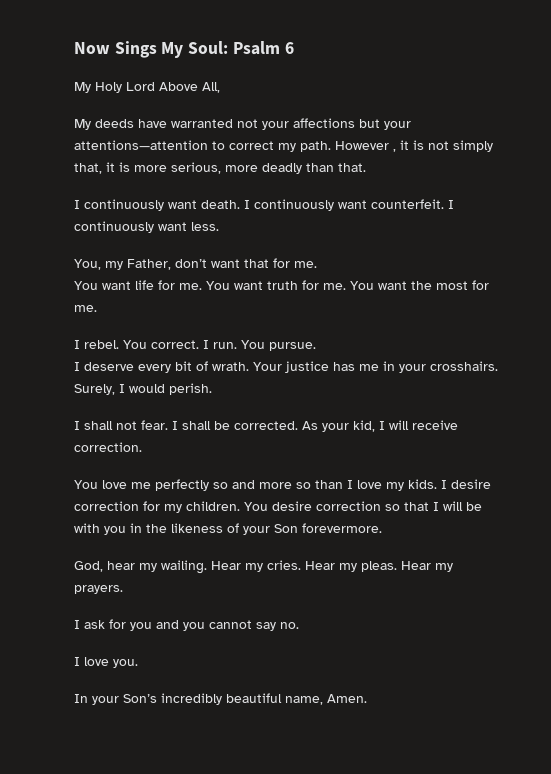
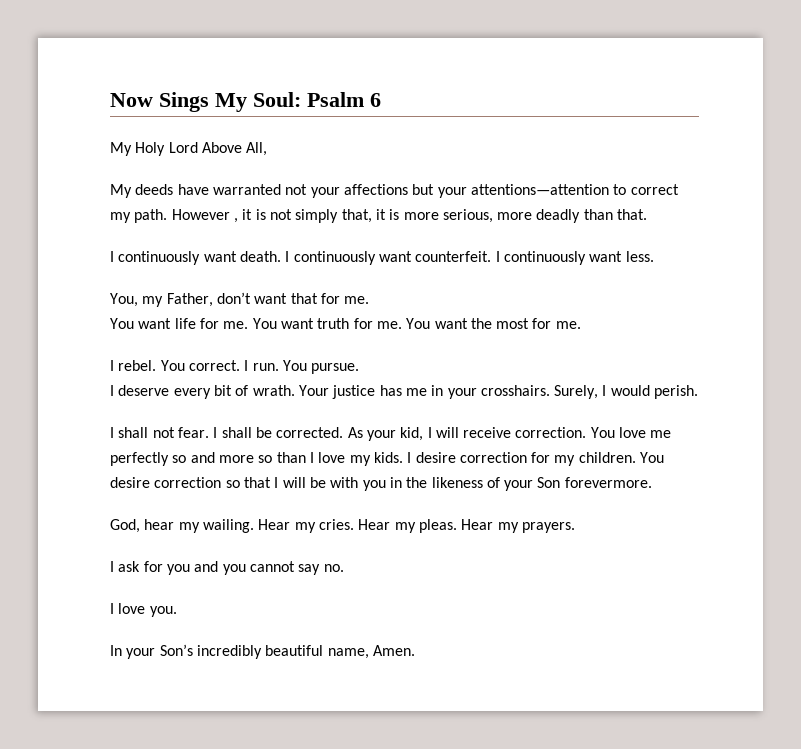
- As your kid, I will receive correction.
- You love me perfectly so and more so than I love my kids.
+ As your kid, I will receive correction. You love me perfectly so and more so than I love my kids.

